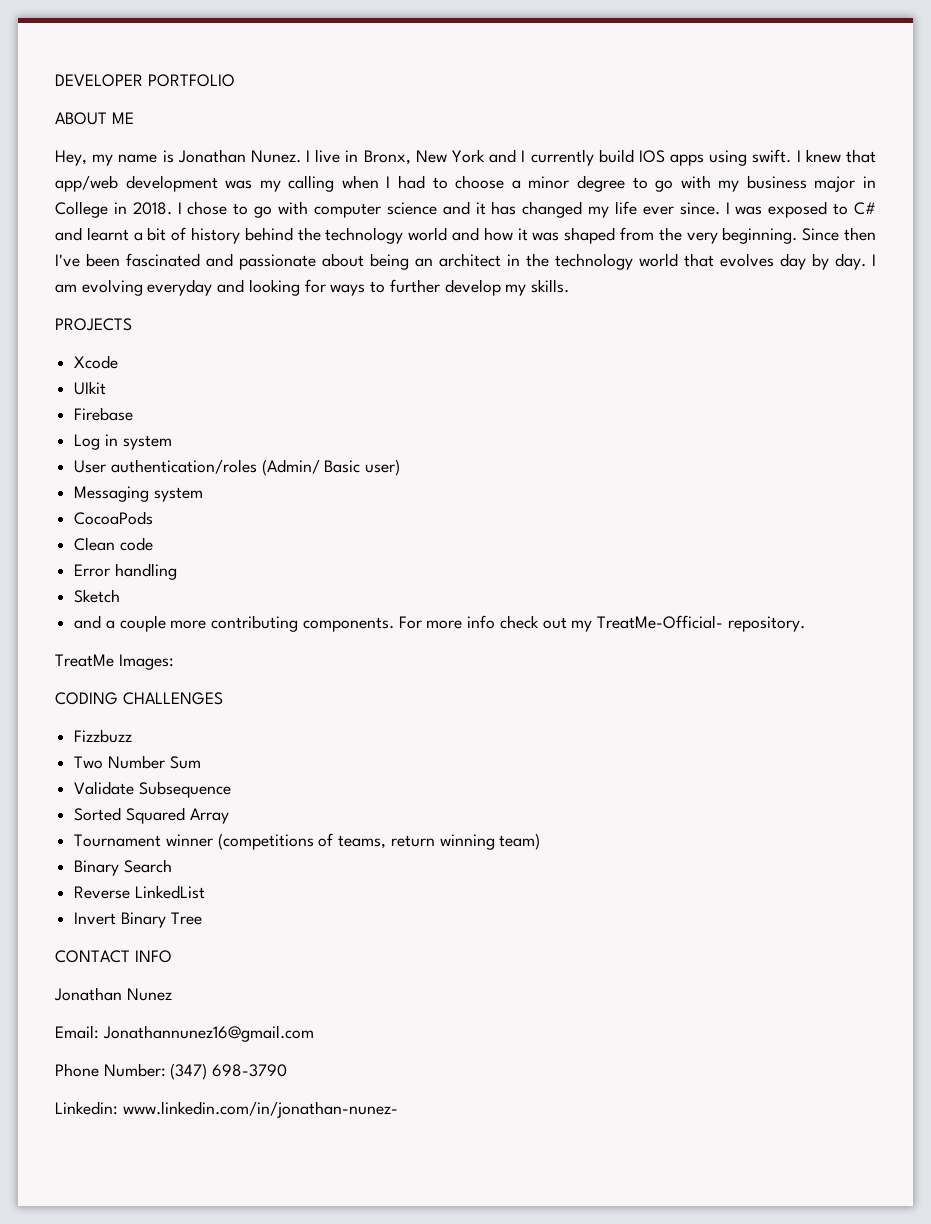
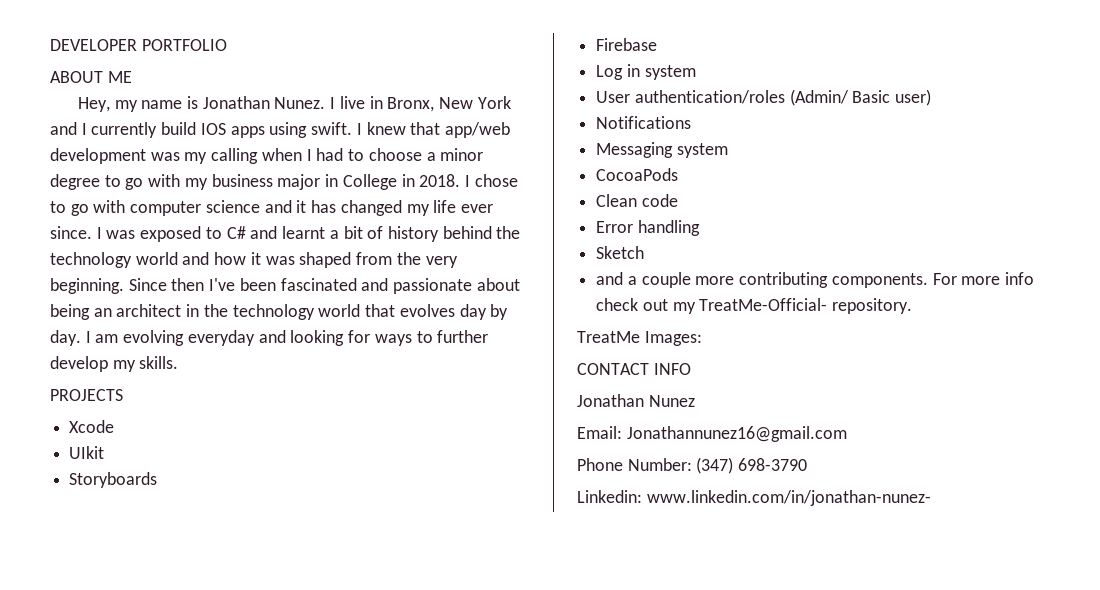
+ Storyboards
+ Notifications
- CODING CHALLENGES
- Fizzbuzz
- Two Number Sum
- Validate Subsequence
- Sorted Squared Array
- Tournament winner (competitions of teams, return winning team)
- Binary Search
- Reverse LinkedList
- Invert Binary Tree

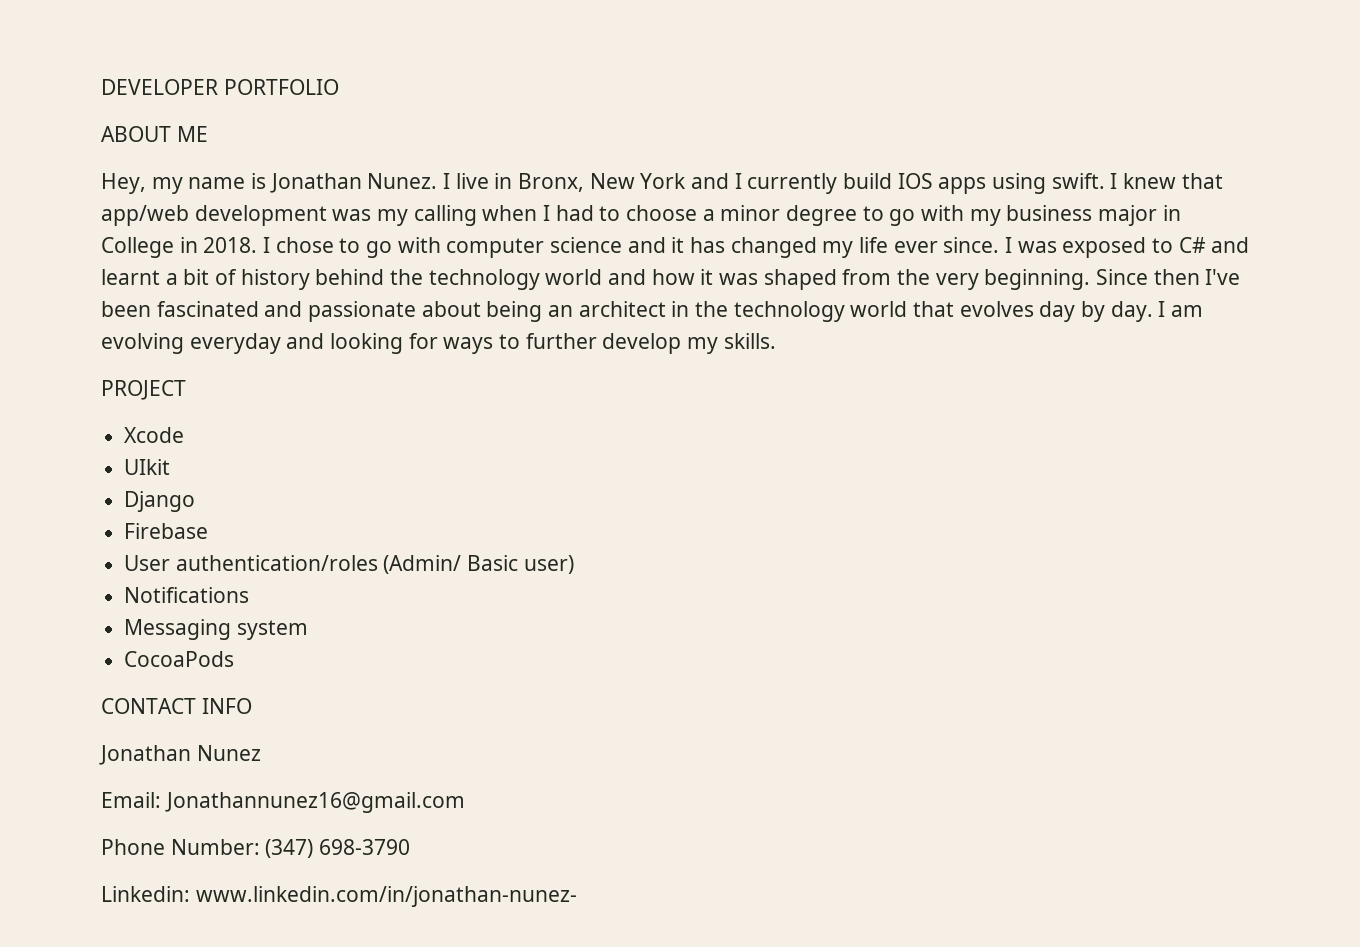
- PROJECTS
+ PROJECT
- Storyboards
+ Django
- Log in system
- Clean code
- Error handling
- Sketch
- and a couple more contributing components. For more info check out my TreatMe-Official- repository.
- TreatMe Images:

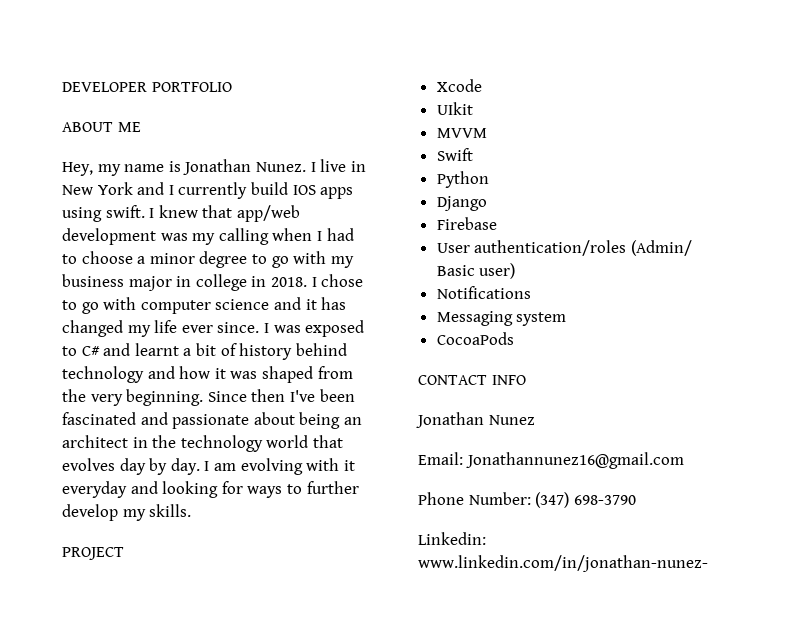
- I live in Bronx, New York and I currently build IOS apps using swift.
+ I live in New York and I currently build IOS apps using swift.
- I knew that app/web development was my calling when I had to choose a minor degree to go with my business major in College in 2018.
+ I knew that app/web development was my calling when I had to choose a minor degree to go with my business major in college in 2018.
- I was exposed to C# and learnt a bit of history behind the technology world and how it was shaped from the very beginning.
+ I was exposed to C# and learnt a bit of history behind technology and how it was shaped from the very beginning.
- I am evolving everyday and looking for ways to further develop my skills.
+ I am evolving with it everyday and looking for ways to further develop my skills.
+ MVVM
+ Swift
+ Python

